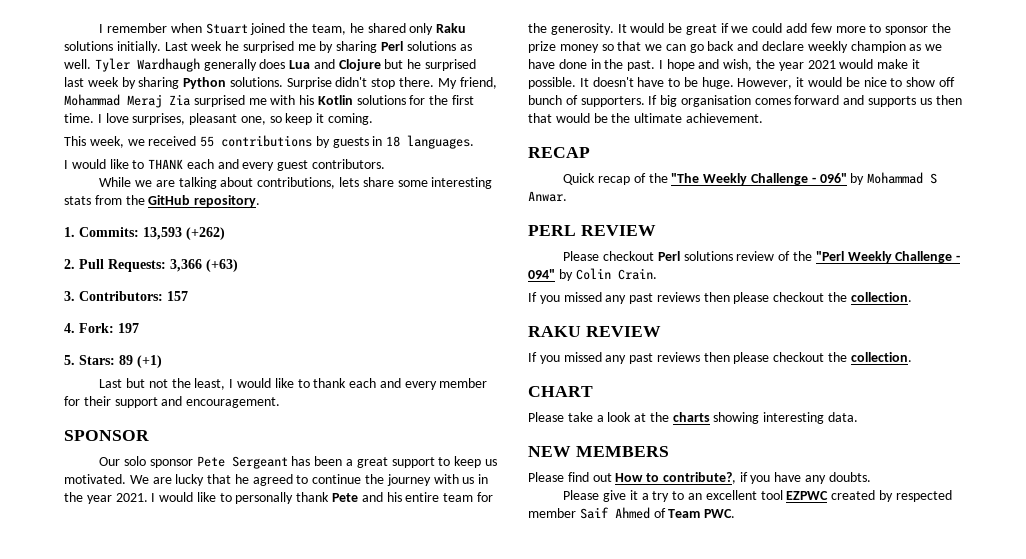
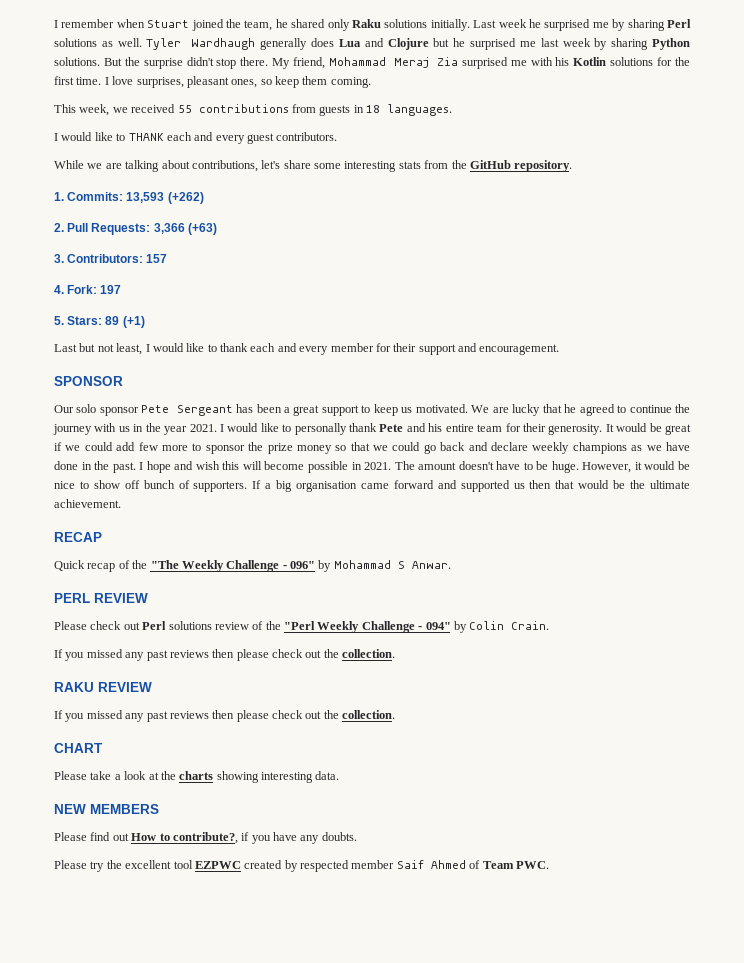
- Tyler Wardhaugh generally does Lua and Clojure but he surprised last week by sharing Python solutions.
+ Tyler Wardhaugh generally does Lua and Clojure but he surprised me last week by sharing Python solutions.
- Surprise didn't stop there.
+ But the surprise didn't stop there.
- I love surprises, pleasant one, so keep it coming.
+ I love surprises, pleasant ones, so keep them coming.
- This week, we received 55 contributions by guests in 18 languages.
+ This week, we received 55 contributions from guests in 18 languages.
- While we are talking about contributions, lets share some interesting stats from the GitHub repository.
+ While we are talking about contributions, let's share some interesting stats from the GitHub repository.
- Last but not the least, I would like to thank each and every member for their support and encouragement.
+ Last but not least, I would like to thank each and every member for their support and encouragement.
- I would like to personally thank Pete and his entire team for the generosity.
+ I would like to personally thank Pete and his entire team for their generosity.
- It would be great if we could add few more to sponsor the prize money so that we can go back and declare weekly champion as we have done in the past.
+ It would be great if we could add few more to sponsor the prize money so that we could go back and declare weekly champions as we have done in the past.
- I hope and wish, the year 2021 would make it possible. It doesn't have to be huge.
+ I hope and wish this will become possible in 2021. The amount doesn't have to be huge.
- If big organisation comes forward and supports us then that would be the ultimate achievement.
+ If a big organisation came forward and supported us then that would be the ultimate achievement.
- Please checkout Perl solutions review of the "Perl Weekly Challenge - 094" by Colin Crain.
- If you missed any past reviews then please checkout the collection.
+ Please check out Perl solutions review of the "Perl Weekly Challenge - 094" by Colin Crain.
+ If you missed any past reviews then please check out the collection.
  RAKU REVIEW
- If you missed any past reviews then please checkout the collection.
+ If you missed any past reviews then please check out the collection.
- Please give it a try to an excellent tool EZPWC created by respected member Saif Ahmed of Team PWC.
+ Please try the excellent tool EZPWC created by respected member Saif Ahmed of Team PWC.

